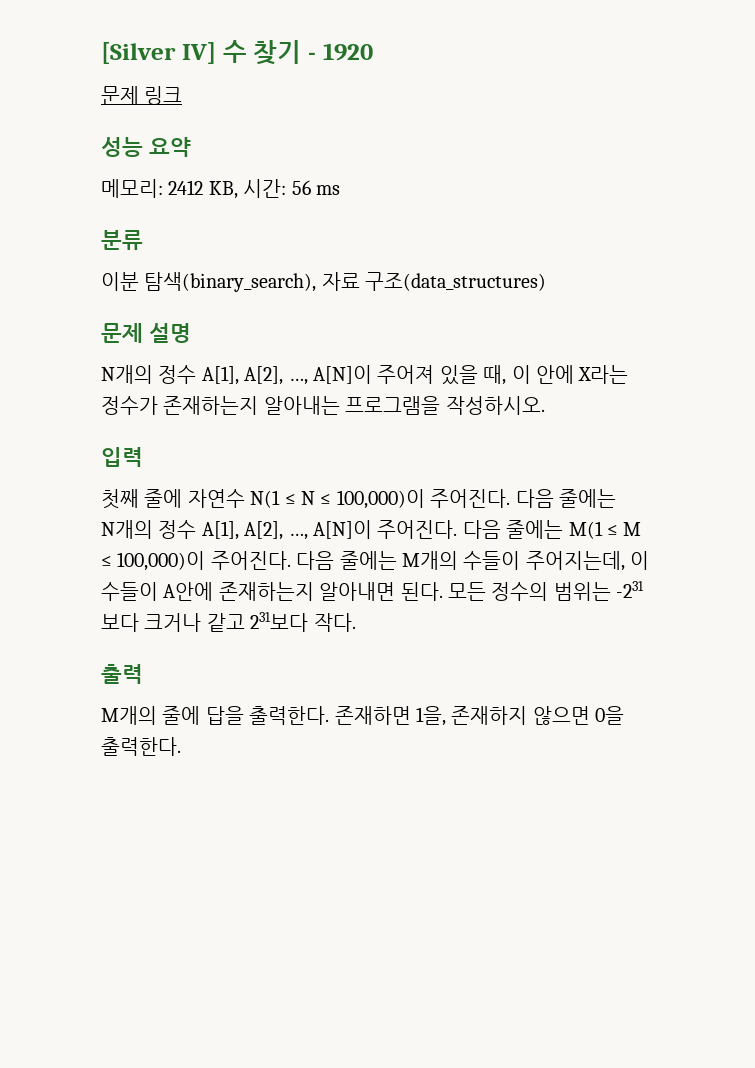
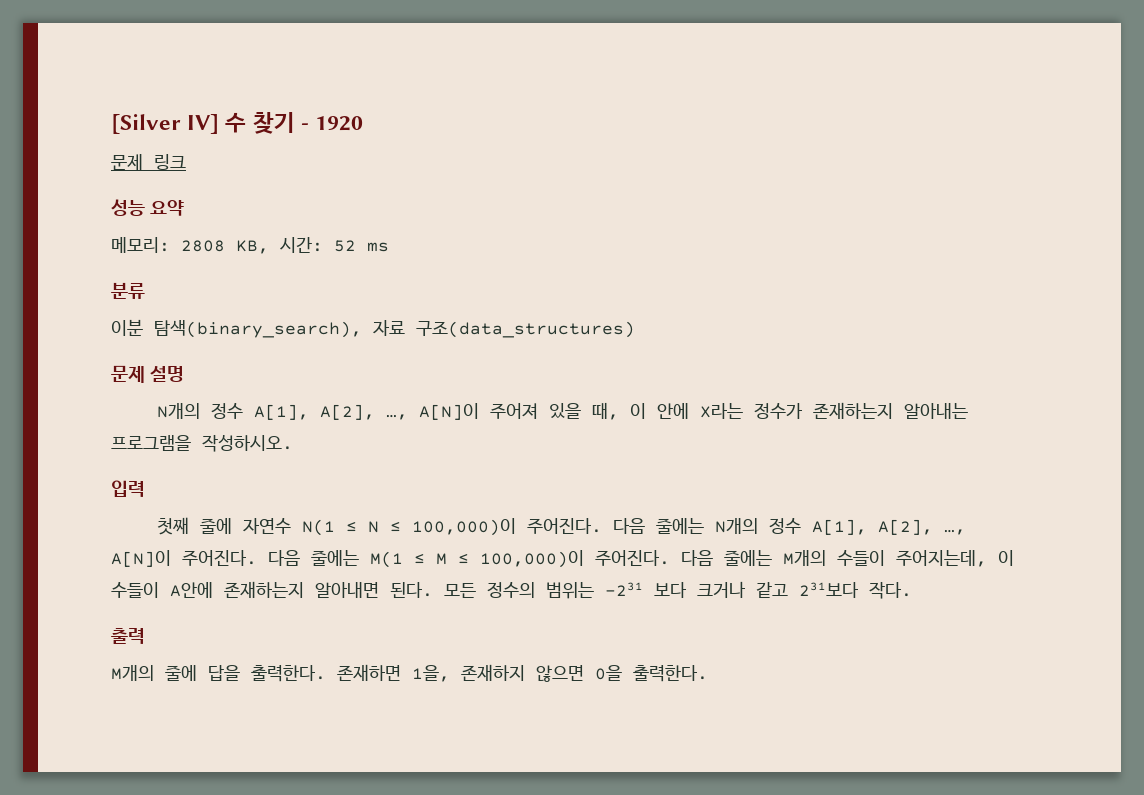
- 메모리: 2412 KB, 시간: 56 ms
+ 메모리: 2808 KB, 시간: 52 ms

